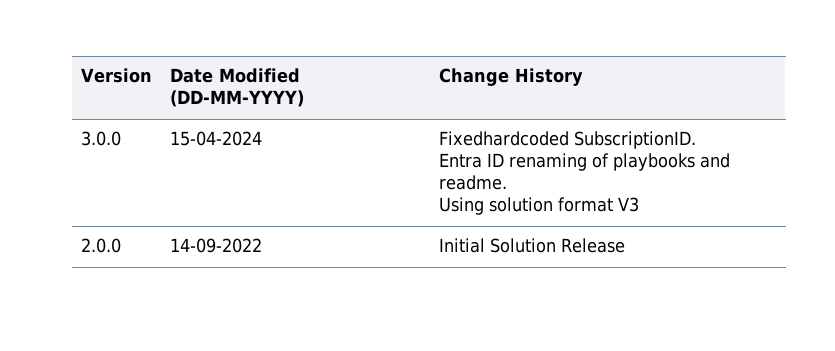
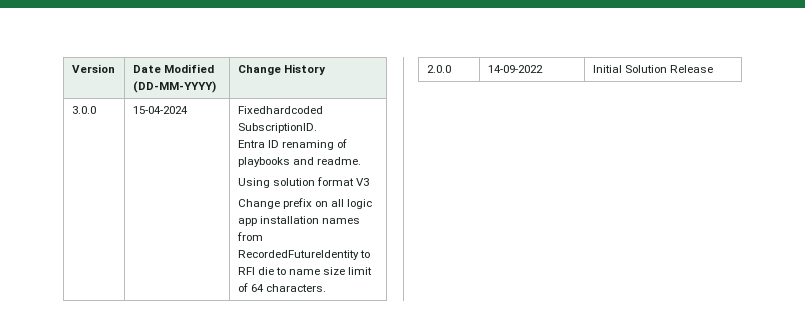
  3.0.0 | 15-04-2024 | Fixedhardcoded SubscriptionID.
  Entra ID renaming of playbooks and readme.
  Using solution format V3
+ Change prefix on all logic app installation names from RecordedFutureIdentity to RFI die to name size limit of 64 characters.

